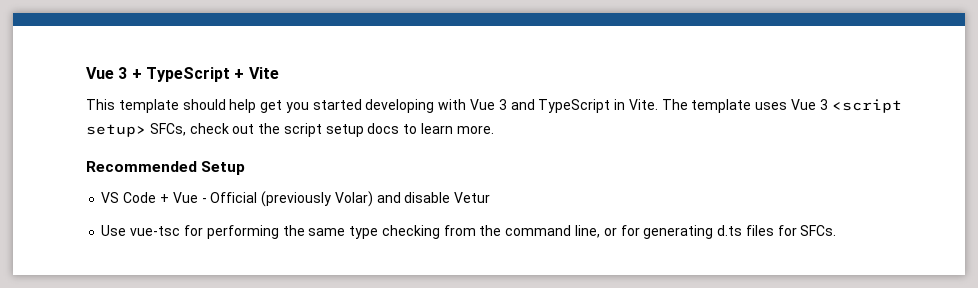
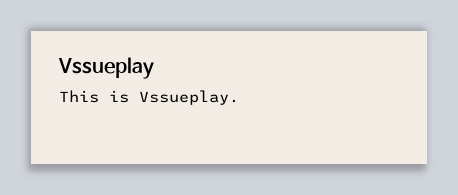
- Vue 3 + TypeScript + Vite
- This template should help get you started developing with Vue 3 and TypeScript in Vite. The template uses Vue 3 <script setup> SFCs, check out the script setup docs to learn more.
- Recommended Setup
- VS Code + Vue - Official (previously Volar) and disable Vetur
- Use vue-tsc for performing the same type checking from the command line, or for generating d.ts files for SFCs.
+ Vssueplay
+ This is Vssueplay.

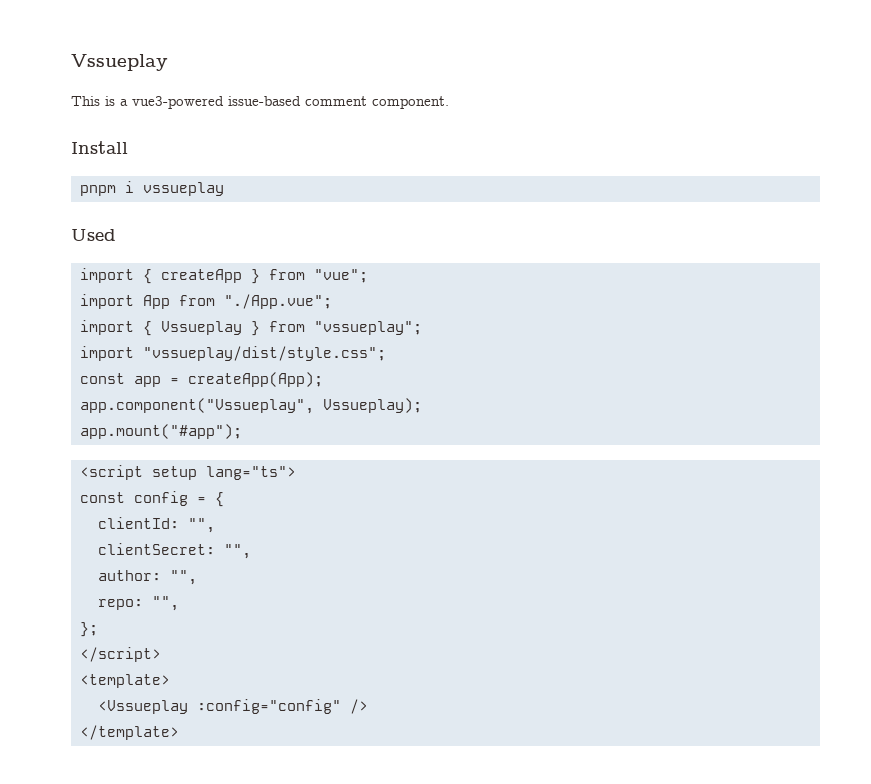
- This is Vssueplay.
+ This is a vue3-powered issue-based comment component.
+ Install
+ pnpm i vssueplay
+ Used
+ import { createApp } from "vue";
+ import App from "./App.vue";
+ import { Vssueplay } from "vssueplay";
+ import "vssueplay/dist/style.css";
+ const app = createApp(App);
+ app.component("Vssueplay", Vssueplay);
+ app.mount("#app");
+ <script setup lang="ts">
+ const config = {
+ clientId: "",
+ clientSecret: "",
+ author: "",
+ repo: "",
+ };
+ </script>
+ <template>
+ <Vssueplay :config="config" />
+ </template>

